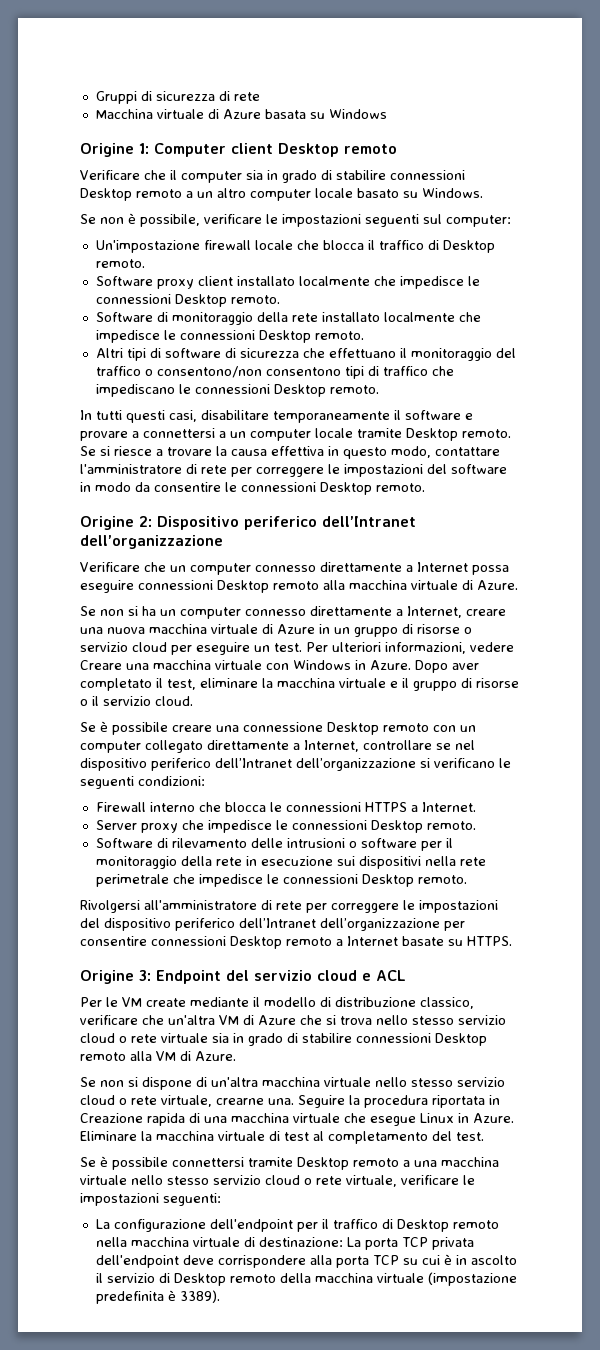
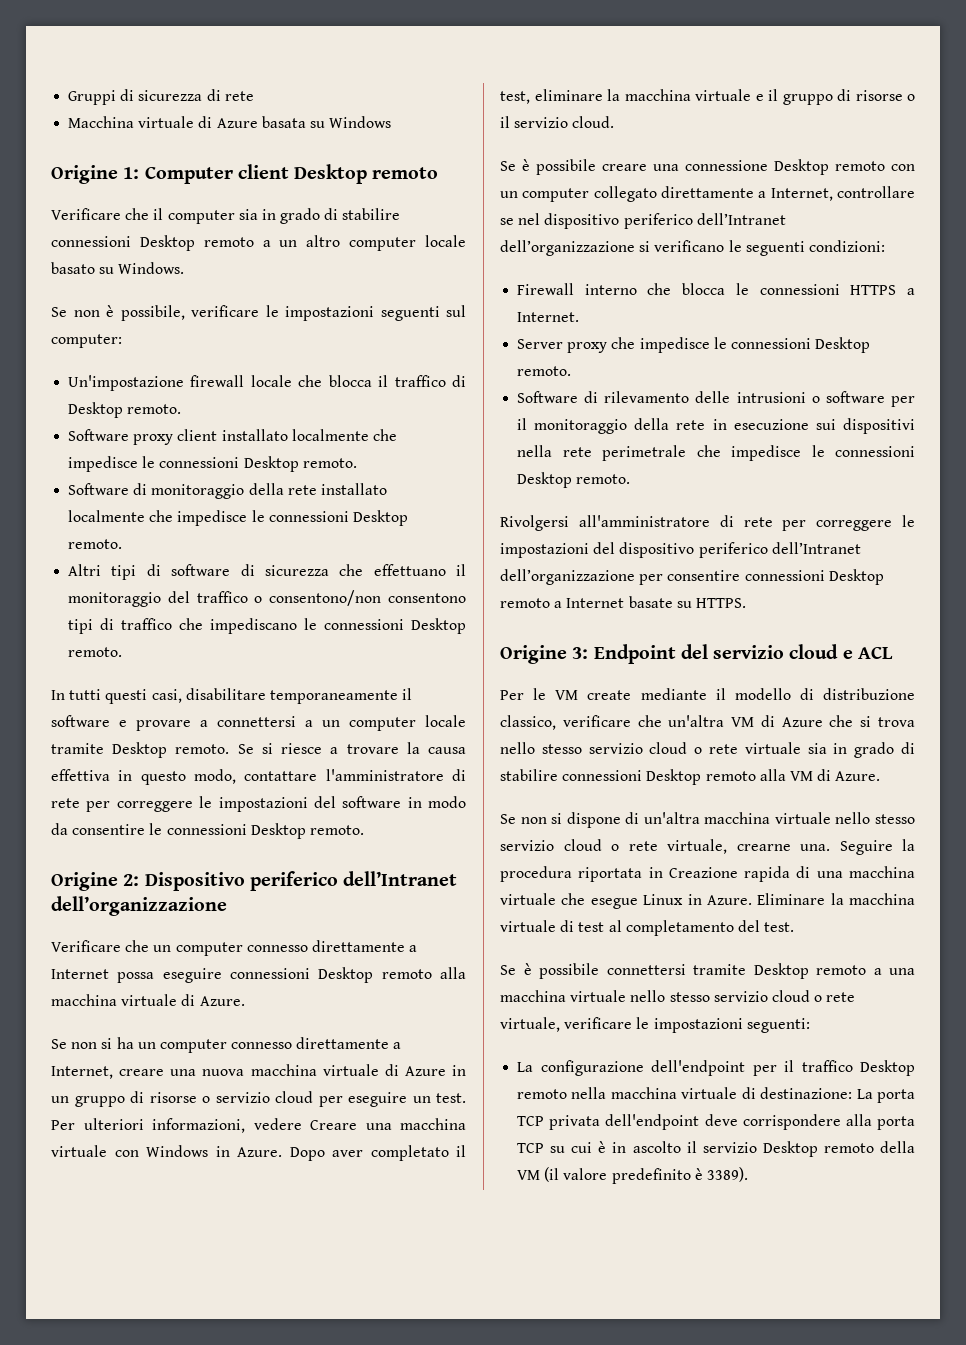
- La configurazione dell'endpoint per il traffico di Desktop remoto nella macchina virtuale di destinazione: La porta TCP privata dell'endpoint deve corrispondere alla porta TCP su cui è in ascolto il servizio di Desktop remoto della macchina virtuale (impostazione predefinita è 3389).
+ La configurazione dell'endpoint per il traffico Desktop remoto nella macchina virtuale di destinazione: La porta TCP privata dell'endpoint deve corrispondere alla porta TCP su cui è in ascolto il servizio Desktop remoto della VM (il valore predefinito è 3389).

